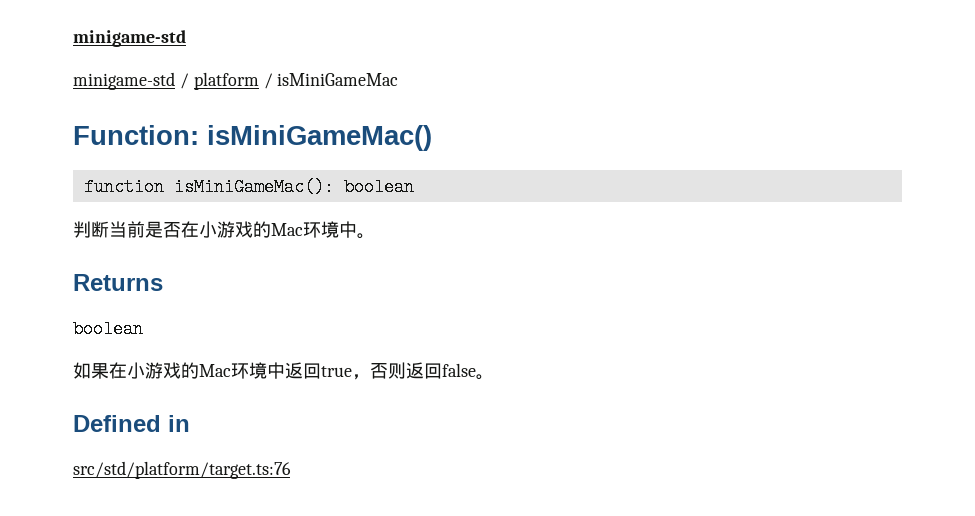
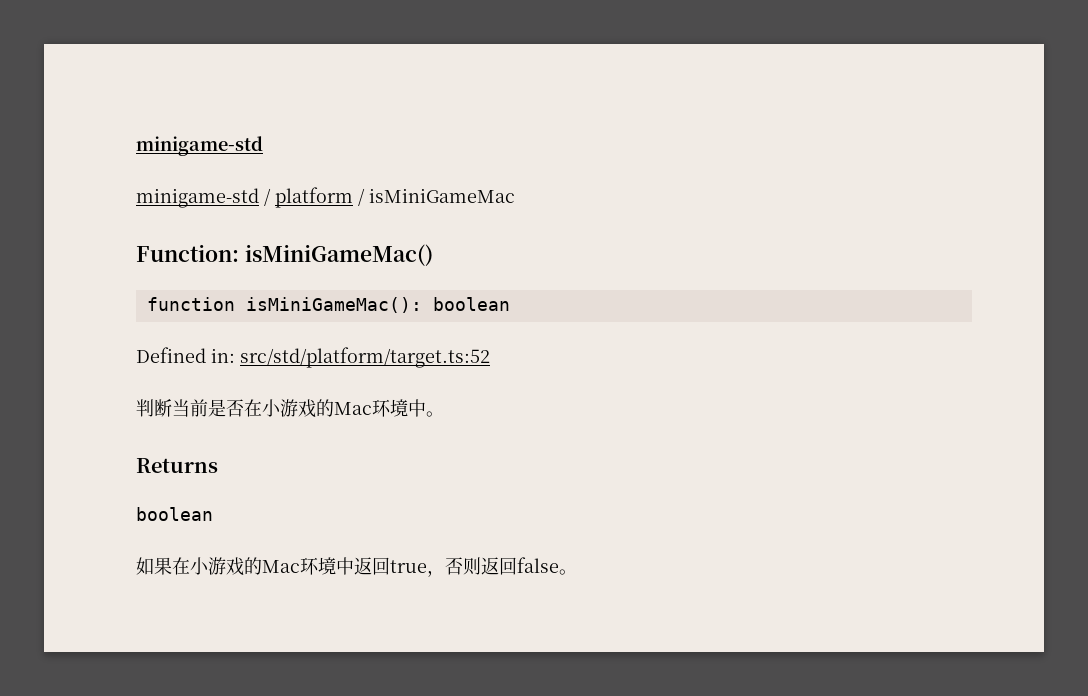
+ Defined in: src/std/platform/target.ts:52
- Defined in
- src/std/platform/target.ts:76

